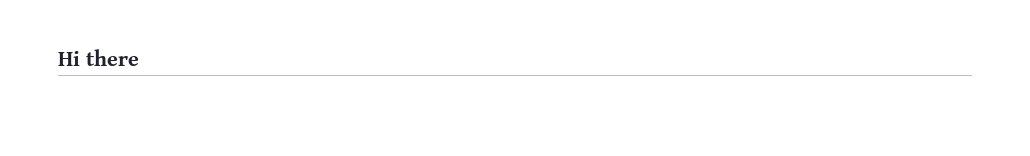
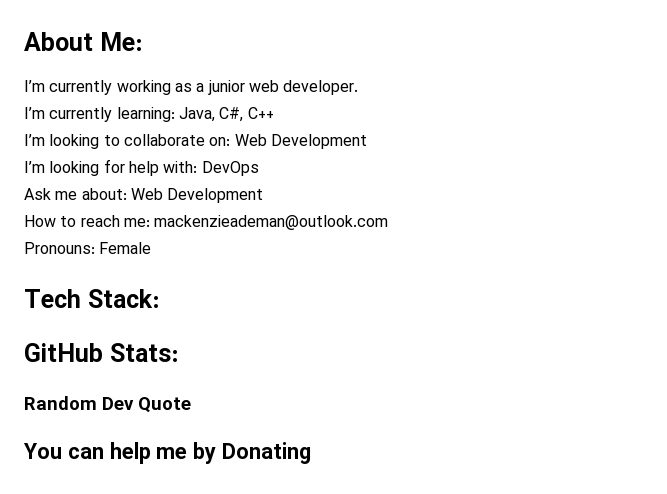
- Hi there
+ About Me:
+ I’m currently working as a junior web developer.
+ I’m currently learning: Java, C#, C++
+ I’m looking to collaborate on: Web Development
+ I’m looking for help with: DevOps
+ Ask me about: Web Development
+ How to reach me: mackenzieademan@outlook.com
+ Pronouns: Female
+ Tech Stack:
+ GitHub Stats:
+ Random Dev Quote
+ You can help me by Donating

